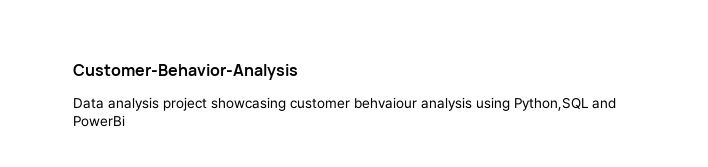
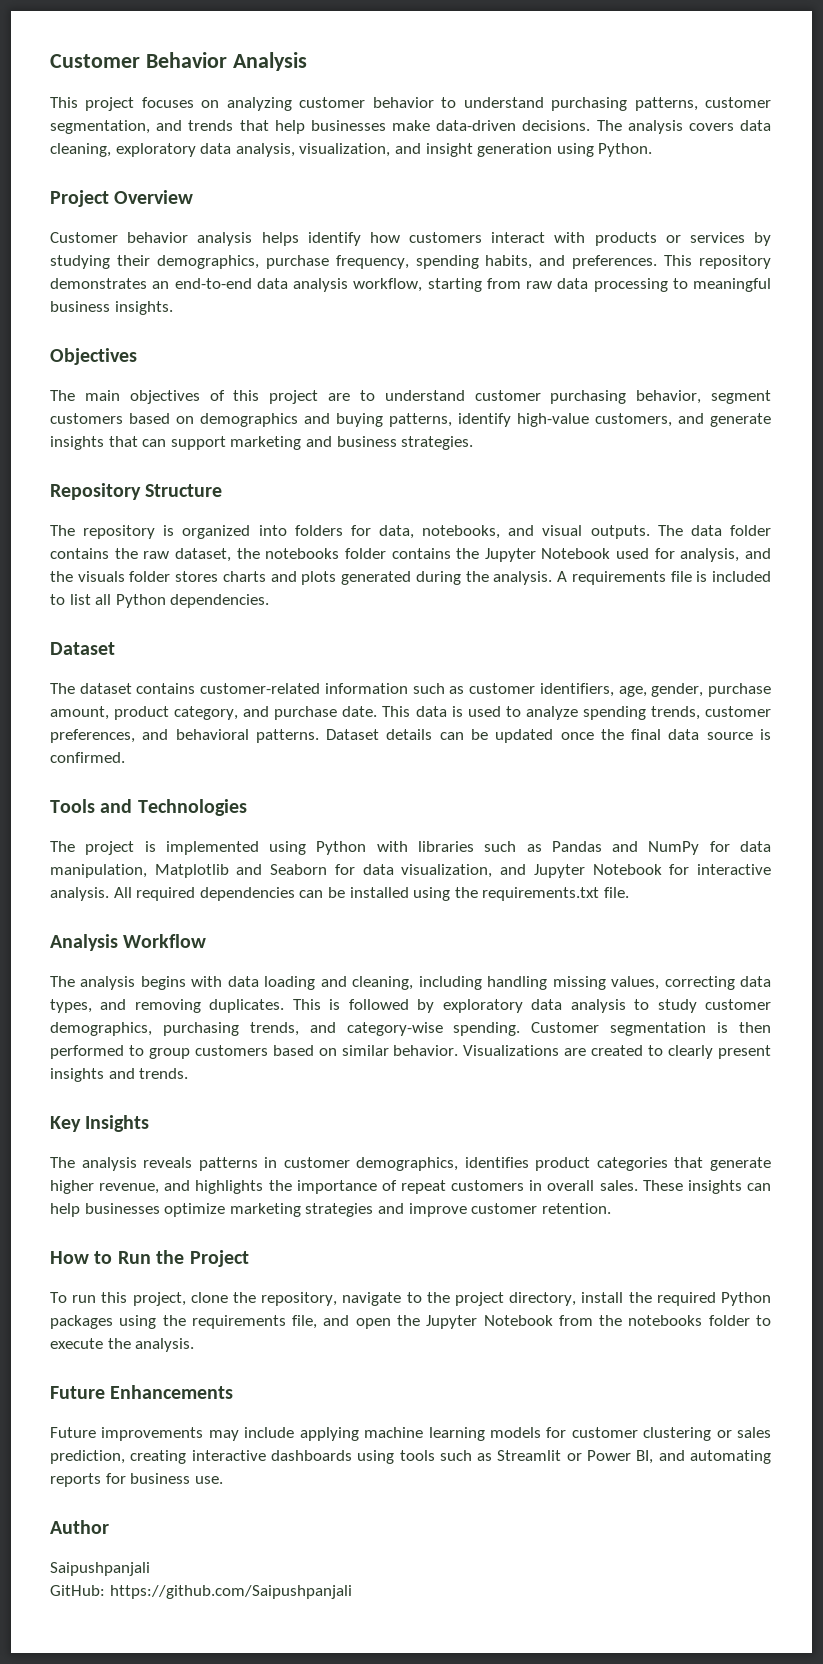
- Customer-Behavior-Analysis
- Data analysis project showcasing customer behvaiour analysis using Python,SQL and PowerBi
+ Customer Behavior Analysis
+ This project focuses on analyzing customer behavior to understand purchasing patterns, customer segmentation, and trends that help businesses make data-driven decisions. The analysis covers data cleaning, exploratory data analysis, visualization, and insight generation using Python.
+ Project Overview
+ Customer behavior analysis helps identify how customers interact with products or services by studying their demographics, purchase frequency, spending habits, and preferences. This repository demonstrates an end-to-end data analysis workflow, starting from raw data processing to meaningful business insights.
+ Objectives
+ The main objectives of this project are to understand customer purchasing behavior, segment customers based on demographics and buying patterns, identify high-value customers, and generate insights that can support marketing and business strategies.
+ Repository Structure
+ The repository is organized into folders for data, notebooks, and visual outputs. The data folder contains the raw dataset, the notebooks folder contains the Jupyter Notebook used for analysis, and the visuals folder stores charts and plots generated during the analysis. A requirements file is included to list all Python dependencies.
+ Dataset
+ The dataset contains customer-related information such as customer identifiers, age, gender, purchase amount, product category, and purchase date. This data is used to analyze spending trends, customer preferences, and behavioral patterns. Dataset details can be updated once the final data source is confirmed.
+ Tools and Technologies
+ The project is implemented using Python with libraries such as Pandas and NumPy for data manipulation, Matplotlib and Seaborn for data visualization, and Jupyter Notebook for interactive analysis. All required dependencies can be installed using the requirements.txt file.
+ Analysis Workflow
+ The analysis begins with data loading and cleaning, including handling missing values, correcting data types, and removing duplicates. This is followed by exploratory data analysis to study customer demographics, purchasing trends, and category-wise spending. Customer segmentation is then performed to group customers based on similar behavior. Visualizations are created to clearly present insights and trends.
+ Key Insights
+ The analysis reveals patterns in customer demographics, identifies product categories that generate higher revenue, and highlights the importance of repeat customers in overall sales. These insights can help businesses optimize marketing strategies and improve customer retention.
+ How to Run the Project
+ To run this project, clone the repository, navigate to the project directory, install the required Python packages using the requirements file, and open the Jupyter Notebook from the notebooks folder to execute the analysis.
+ Future Enhancements
+ Future improvements may include applying machine learning models for customer clustering or sales prediction, creating interactive dashboards using tools such as Streamlit or Power BI, and automating reports for business use.
+ Author
+ Saipushpanjali
+ GitHub: https://github.com/Saipushpanjali

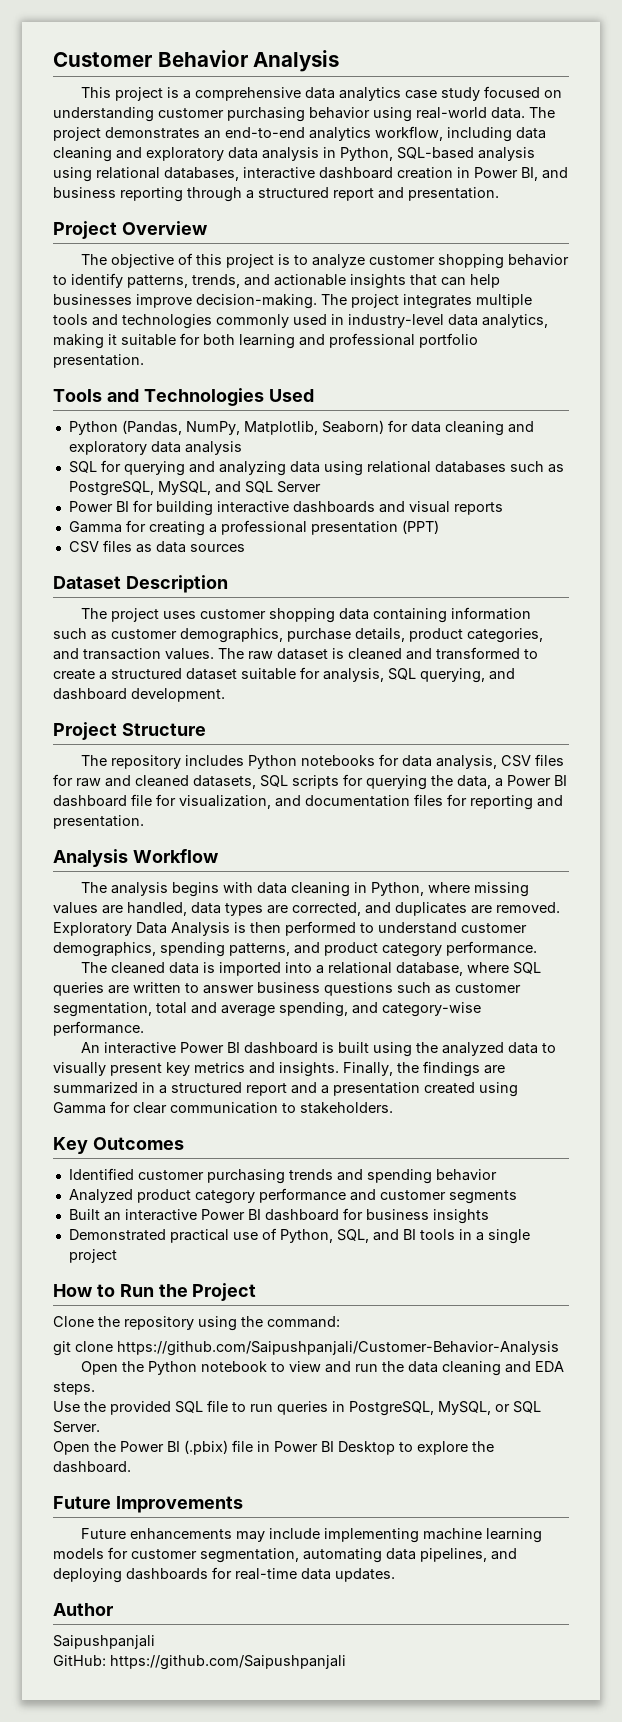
- This project focuses on analyzing customer behavior to understand purchasing patterns, customer segmentation, and trends that help businesses make data-driven decisions. The analysis covers data cleaning, exploratory data analysis, visualization, and insight generation using Python.
+ This project is a comprehensive data analytics case study focused on understanding customer purchasing behavior using real-world data. The project demonstrates an end-to-end analytics workflow, including data cleaning and exploratory data analysis in Python, SQL-based analysis using relational databases, interactive dashboard creation in Power BI, and business reporting through a structured report and presentation.
  Project Overview
- Customer behavior analysis helps identify how customers interact with products or services by studying their demographics, purchase frequency, spending habits, and preferences. This repository demonstrates an end-to-end data analysis workflow, starting from raw data processing to meaningful business insights.
- Objectives
- The main objectives of this project are to understand customer purchasing behavior, segment customers based on demographics and buying patterns, identify high-value customers, and generate insights that can support marketing and business strategies.
- Repository Structure
- The repository is organized into folders for data, notebooks, and visual outputs. The data folder contains the raw dataset, the notebooks folder contains the Jupyter Notebook used for analysis, and the visuals folder stores charts and plots generated during the analysis. A requirements file is included to list all Python dependencies.
- Dataset
- The dataset contains customer-related information such as customer identifiers, age, gender, purchase amount, product category, and purchase date. This data is used to analyze spending trends, customer preferences, and behavioral patterns. Dataset details can be updated once the final data source is confirmed.
- Tools and Technologies
- The project is implemented using Python with libraries such as Pandas and NumPy for data manipulation, Matplotlib and Seaborn for data visualization, and Jupyter Notebook for interactive analysis. All required dependencies can be installed using the requirements.txt file.
+ The objective of this project is to analyze customer shopping behavior to identify patterns, trends, and actionable insights that can help businesses improve decision-making. The project integrates multiple tools and technologies commonly used in industry-level data analytics, making it suitable for both learning and professional portfolio presentation.
+ Tools and Technologies Used
+ Python (Pandas, NumPy, Matplotlib, Seaborn) for data cleaning and exploratory data analysis
+ SQL for querying and analyzing data using relational databases such as PostgreSQL, MySQL, and SQL Server
+ Power BI for building interactive dashboards and visual reports
+ Gamma for creating a professional presentation (PPT)
+ CSV files as data sources
+ Dataset Description
+ The project uses customer shopping data containing information such as customer demographics, purchase details, product categories, and transaction values. The raw dataset is cleaned and transformed to create a structured dataset suitable for analysis, SQL querying, and dashboard development.
+ Project Structure
+ The repository includes Python notebooks for data analysis, CSV files for raw and cleaned datasets, SQL scripts for querying the data, a Power BI dashboard file for visualization, and documentation files for reporting and presentation.
- The analysis begins with data loading and cleaning, including handling missing values, correcting data types, and removing duplicates. This is followed by exploratory data analysis to study customer demographics, purchasing trends, and category-wise spending. Customer segmentation is then performed to group customers based on similar behavior. Visualizations are created to clearly present insights and trends.
- Key Insights
- The analysis reveals patterns in customer demographics, identifies product categories that generate higher revenue, and highlights the importance of repeat customers in overall sales. These insights can help businesses optimize marketing strategies and improve customer retention.
+ The analysis begins with data cleaning in Python, where missing values are handled, data types are corrected, and duplicates are removed. Exploratory Data Analysis is then performed to understand customer demographics, spending patterns, and product category performance.
+ The cleaned data is imported into a relational database, where SQL queries are written to answer business questions such as customer segmentation, total and average spending, and category-wise performance.
+ An interactive Power BI dashboard is built using the analyzed data to visually present key metrics and insights. Finally, the findings are summarized in a structured report and a presentation created using Gamma for clear communication to stakeholders.
+ Key Outcomes
+ Identified customer purchasing trends and spending behavior
+ Analyzed product category performance and customer segments
+ Built an interactive Power BI dashboard for business insights
+ Demonstrated practical use of Python, SQL, and BI tools in a single project
- To run this project, clone the repository, navigate to the project directory, install the required Python packages using the requirements file, and open the Jupyter Notebook from the notebooks folder to execute the analysis.
- Future Enhancements
- Future improvements may include applying machine learning models for customer clustering or sales prediction, creating interactive dashboards using tools such as Streamlit or Power BI, and automating reports for business use.
+ Clone the repository using the command:
+ git clone https://github.com/Saipushpanjali/Customer-Behavior-Analysis
+ Open the Python notebook to view and run the data cleaning and EDA steps.
+ Use the provided SQL file to run queries in PostgreSQL, MySQL, or SQL Server.
+ Open the Power BI (.pbix) file in Power BI Desktop to explore the dashboard.
+ Future Improvements
+ Future enhancements may include implementing machine learning models for customer segmentation, automating data pipelines, and deploying dashboards for real-time data updates.

